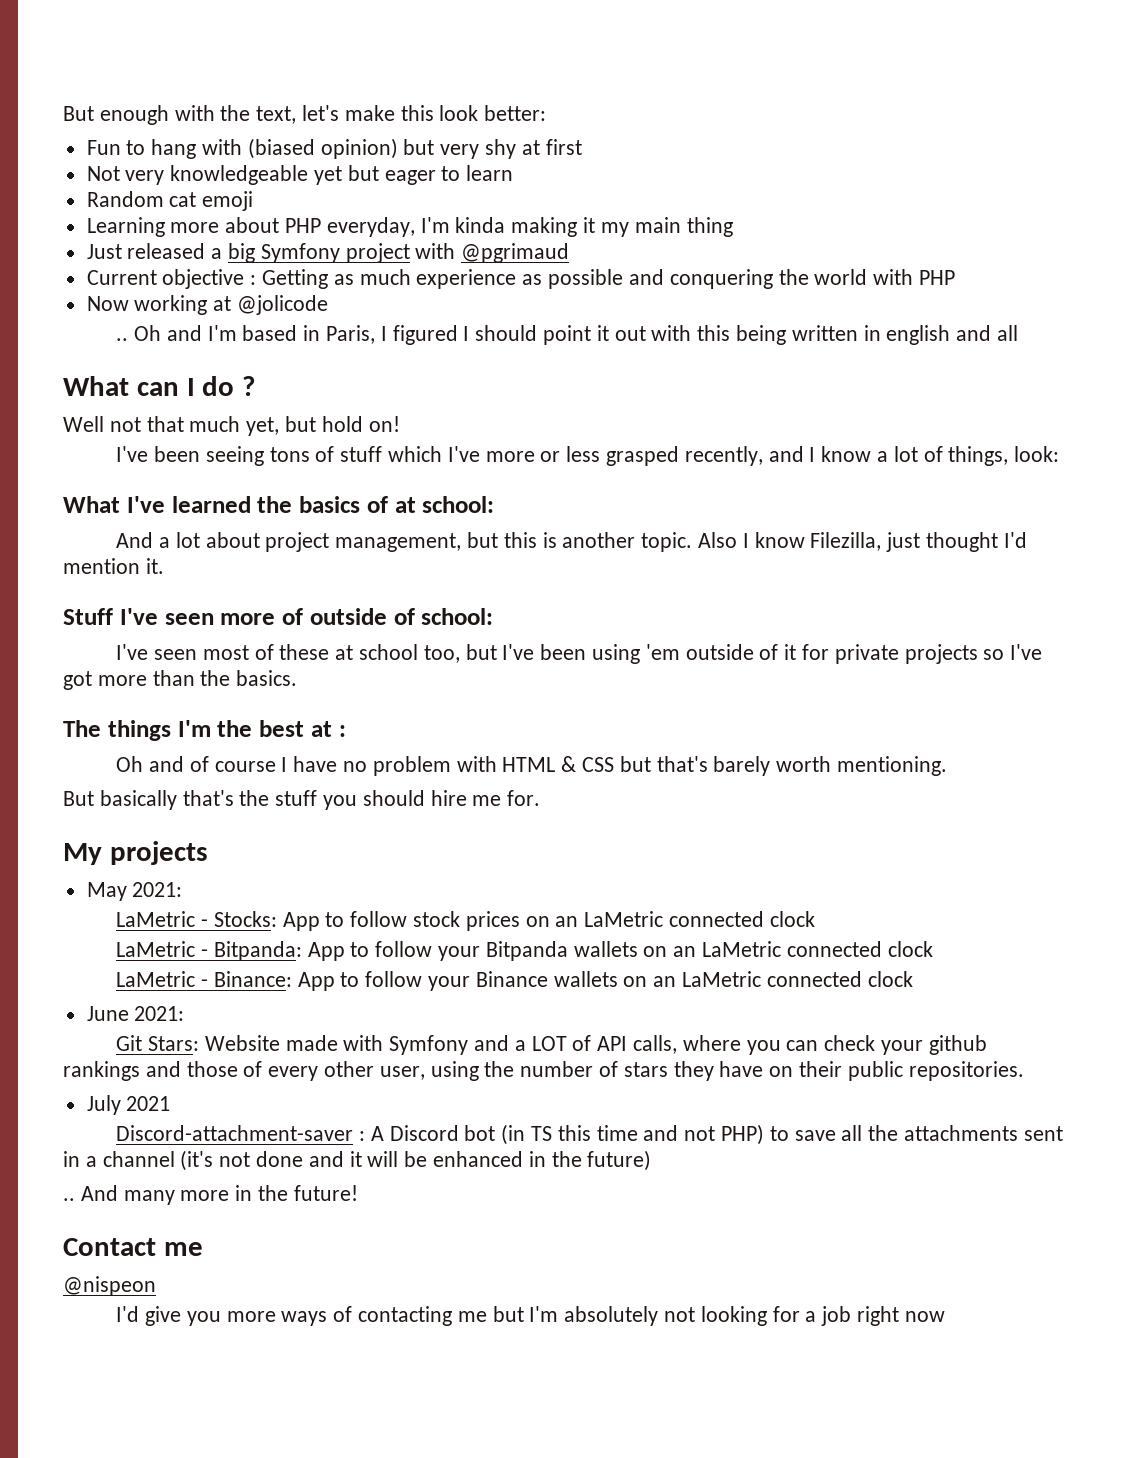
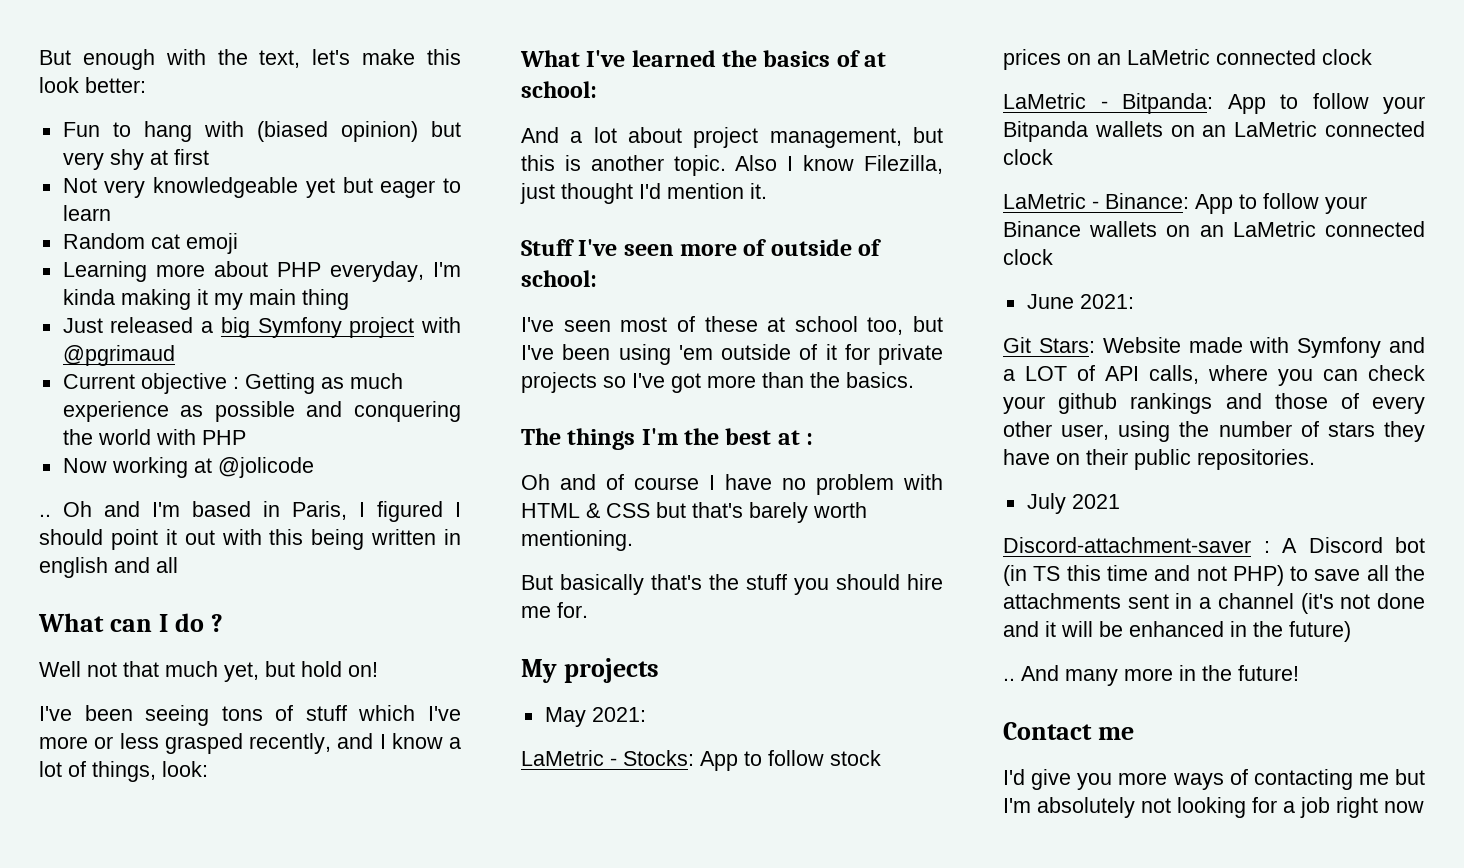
- @nispeon

